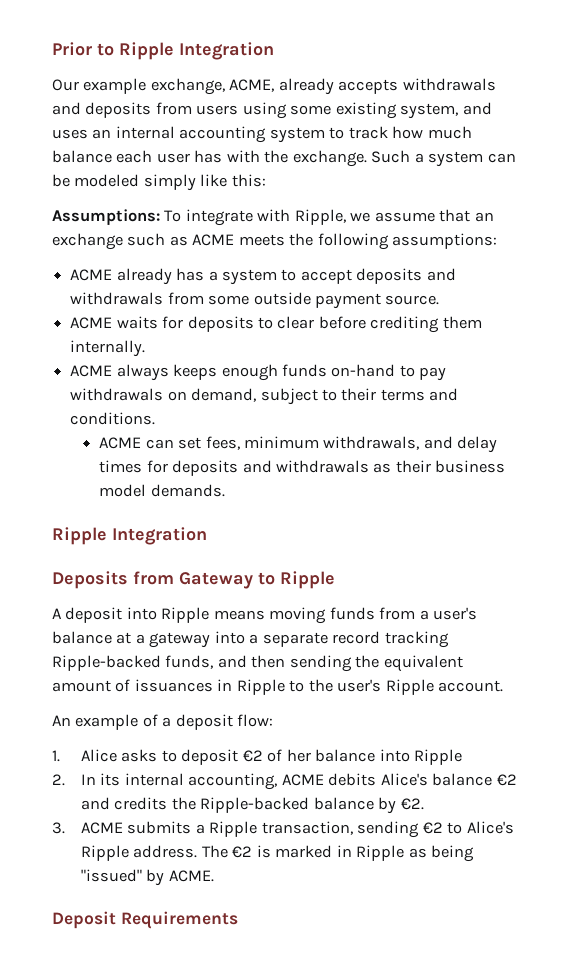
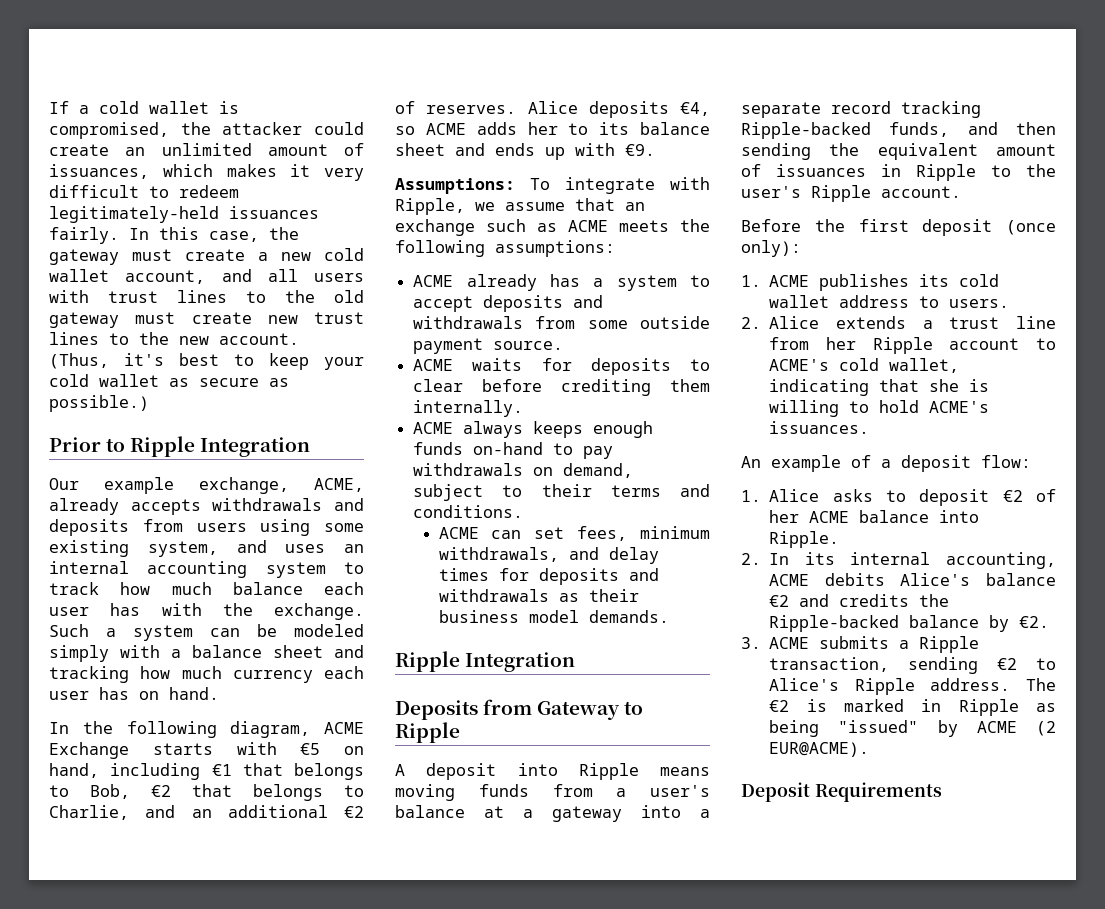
+ If a cold wallet is compromised, the attacker could create an unlimited amount of issuances, which makes it very difficult to redeem legitimately-held issuances fairly. In this case, the gateway must create a new cold wallet account, and all users with trust lines to the old gateway must create new trust lines to the new account. (Thus, it's best to keep your cold wallet as secure as possible.)
- Such a system can be modeled simply like this:
+ Such a system can be modeled simply with a balance sheet and tracking how much currency each user has on hand.
+ In the following diagram, ACME Exchange starts with €5 on hand, including €1 that belongs to Bob, €2 that belongs to Charlie, and an additional €2 of reserves. Alice deposits €4, so ACME adds her to its balance sheet and ends up with €9.
+ Before the first deposit (once only):
+ 1. ACME publishes its cold wallet address to users.
+ 2. Alice extends a trust line from her Ripple account to ACME's cold wallet, indicating that she is willing to hold ACME's issuances.
- 1. Alice asks to deposit €2 of her balance into Ripple
+ 1. Alice asks to deposit €2 of her ACME balance into Ripple.
- The €2 is marked in Ripple as being "issued" by ACME.
+ The €2 is marked in Ripple as being "issued" by ACME (2 EUR@ACME).

